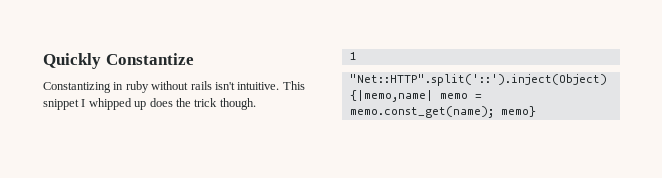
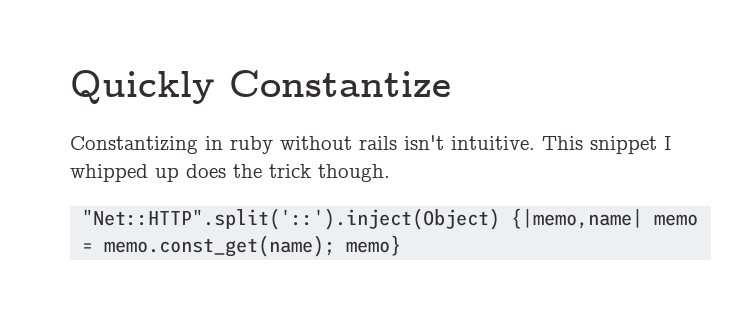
  This snippet I whipped up does the trick though.
- 1

